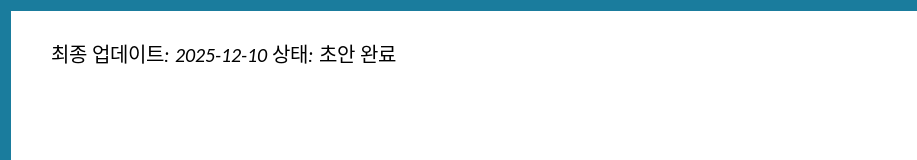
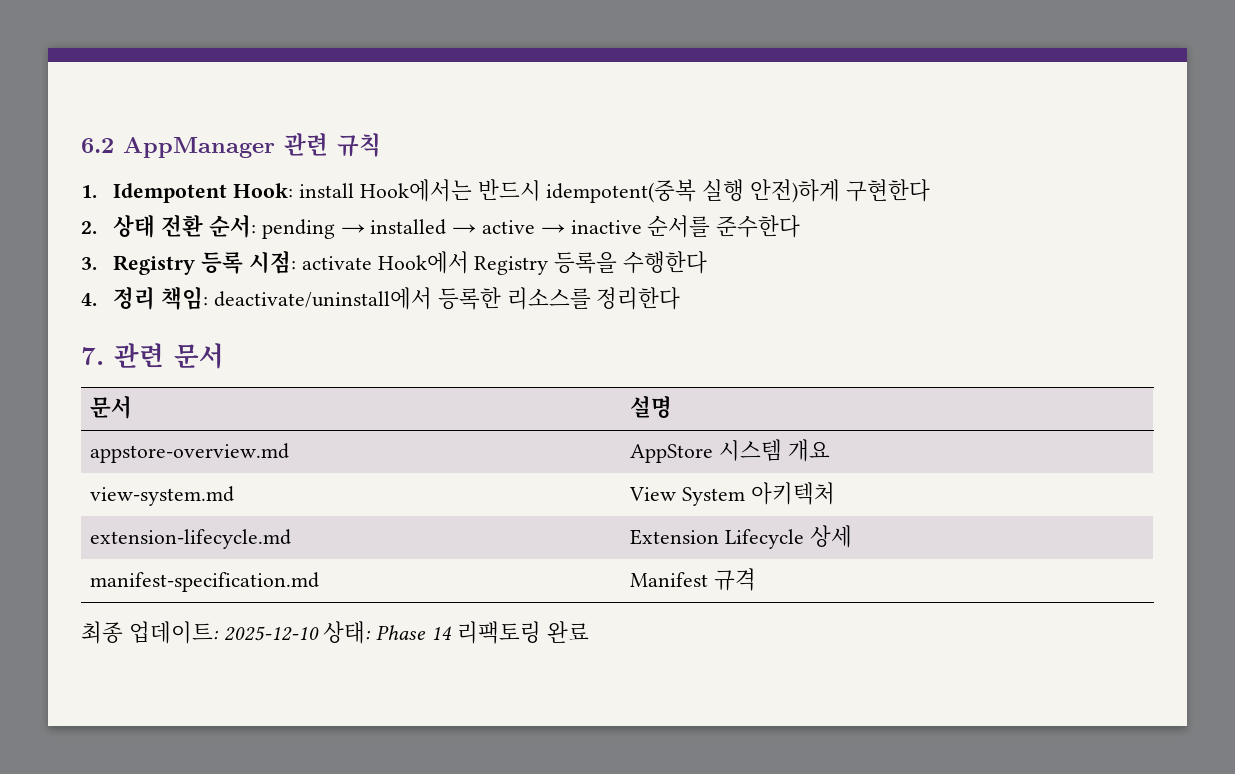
+ 6.2 AppManager 관련 규칙
+ 1. Idempotent Hook: install Hook에서는 반드시 idempotent(중복 실행 안전)하게 구현한다
+ 2. 상태 전환 순서: pending → installed → active → inactive 순서를 준수한다
+ 3. Registry 등록 시점: activate Hook에서 Registry 등록을 수행한다
+ 4. 정리 책임: deactivate/uninstall에서 등록한 리소스를 정리한다
+ 7. 관련 문서
+ 문서 | 설명
+ appstore-overview.md | AppStore 시스템 개요
+ view-system.md | View System 아키텍처
+ extension-lifecycle.md | Extension Lifecycle 상세
+ manifest-specification.md | Manifest 규격
- 최종 업데이트: 2025-12-10 상태: 초안 완료
+ 최종 업데이트: 2025-12-10 상태: Phase 14 리팩토링 완료

